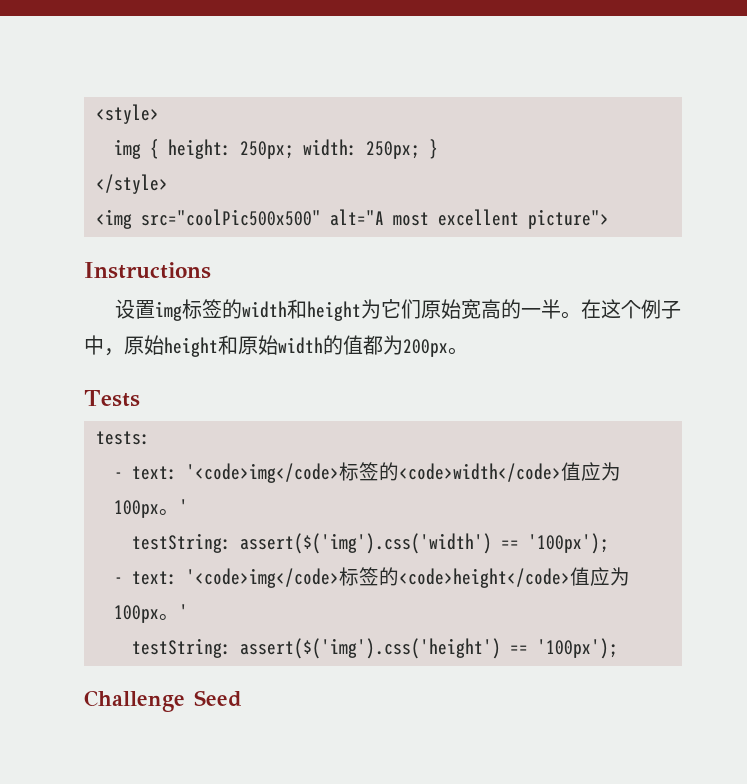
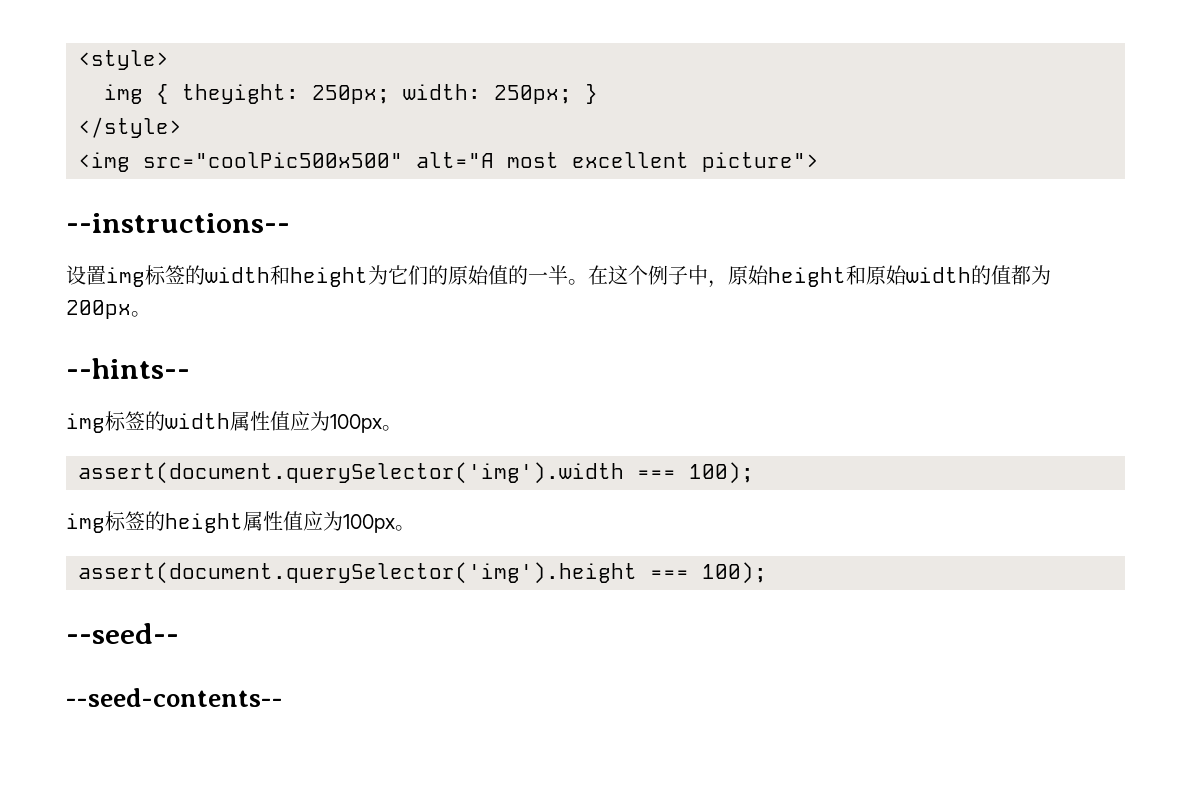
- img { height: 250px; width: 250px; }
+ img { theyight: 250px; width: 250px; }
- Instructions
+ --instructions--
- 设置img标签的width和height为它们原始宽高的一半。
+ 设置img标签的width和height为它们的原始值的一半。
- Tests
- tests:
- - text: '<code>img</code>标签的<code>width</code>值应为100px。'
- testString: assert($('img').css('width') == '100px');
- - text: '<code>img</code>标签的<code>height</code>值应为100px。'
- testString: assert($('img').css('height') == '100px');
- Challenge Seed
+ --hints--
+ img标签的width属性值应为100px。
+ assert(document.querySelector('img').width === 100);
+ img标签的height属性值应为100px。
+ assert(document.querySelector('img').height === 100);
+ --seed--
+ --seed-contents--

